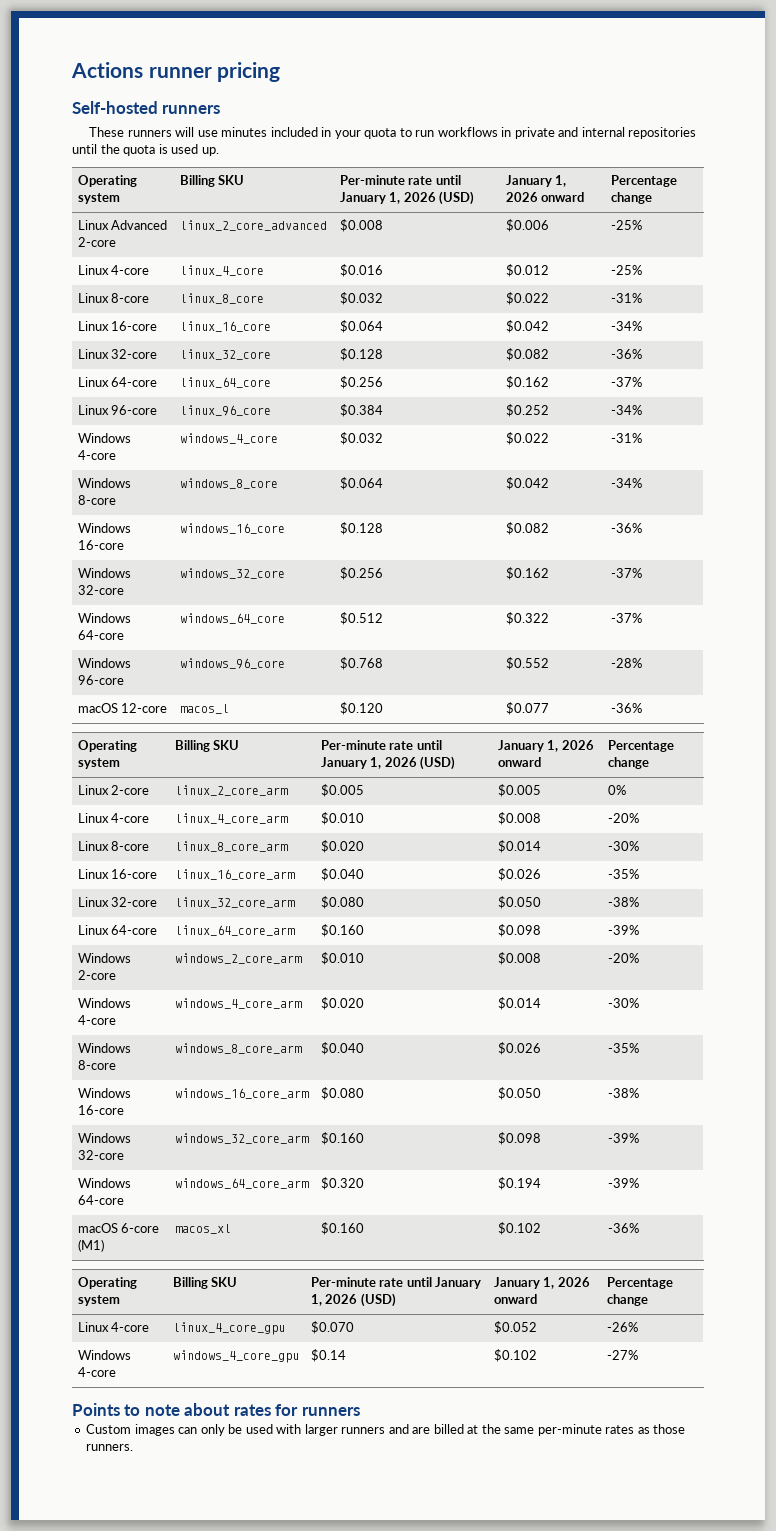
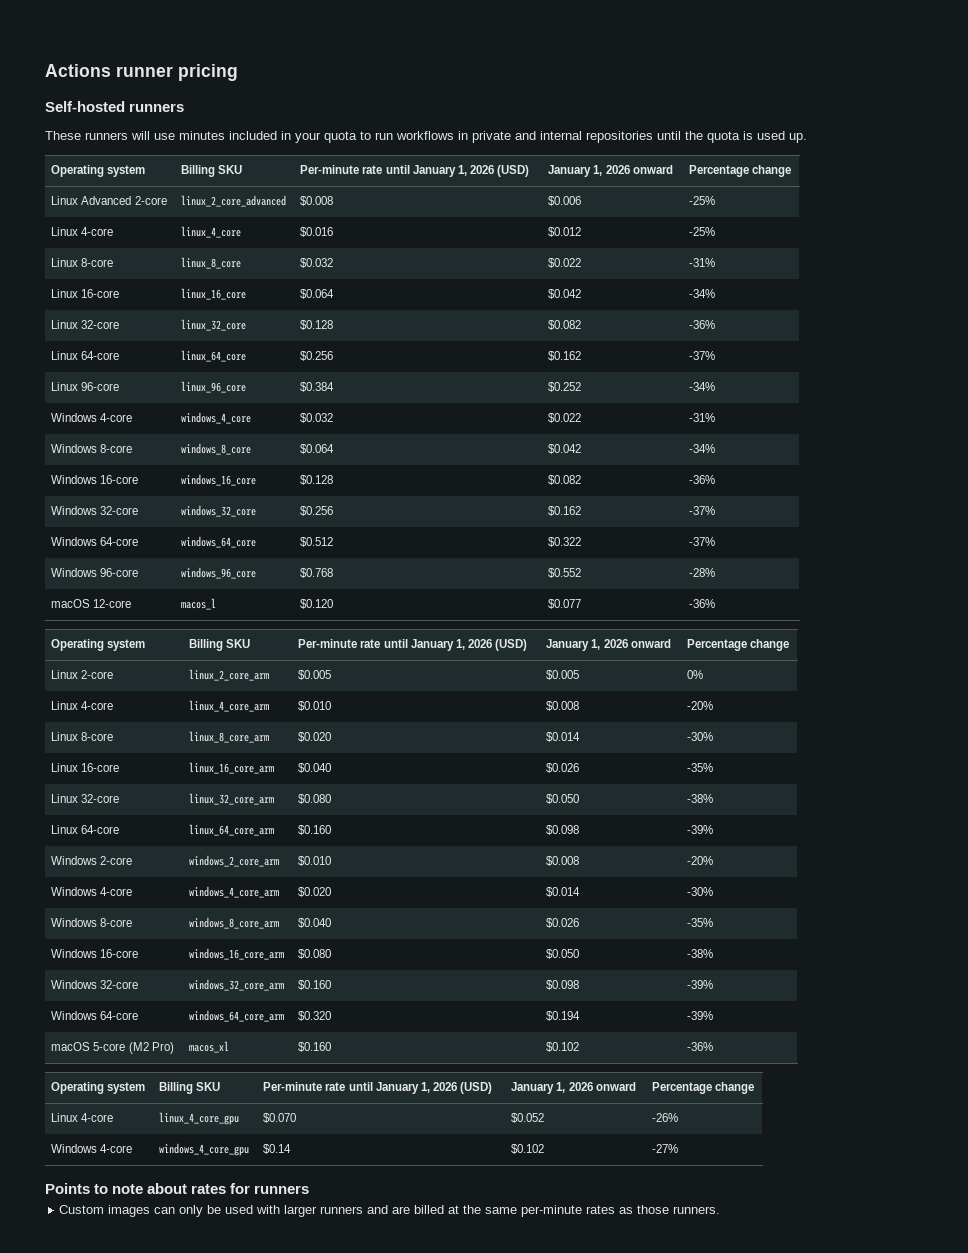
- macOS 6-core (M1) | macos_xl | $0.160 | $0.102 | -36%
+ macOS 5-core (M2 Pro) | macos_xl | $0.160 | $0.102 | -36%

